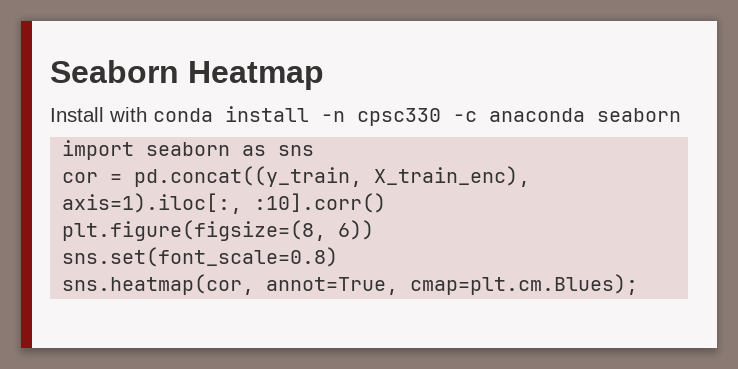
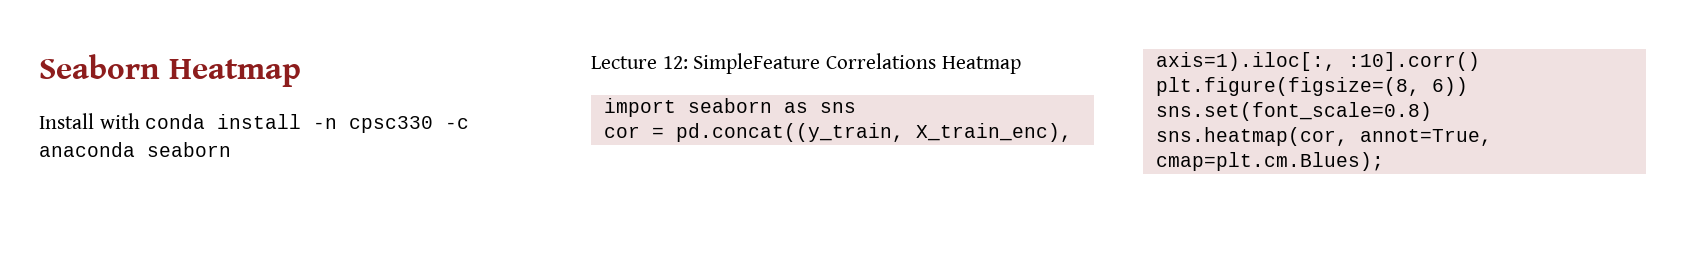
+ Lecture 12: SimpleFeature Correlations Heatmap

